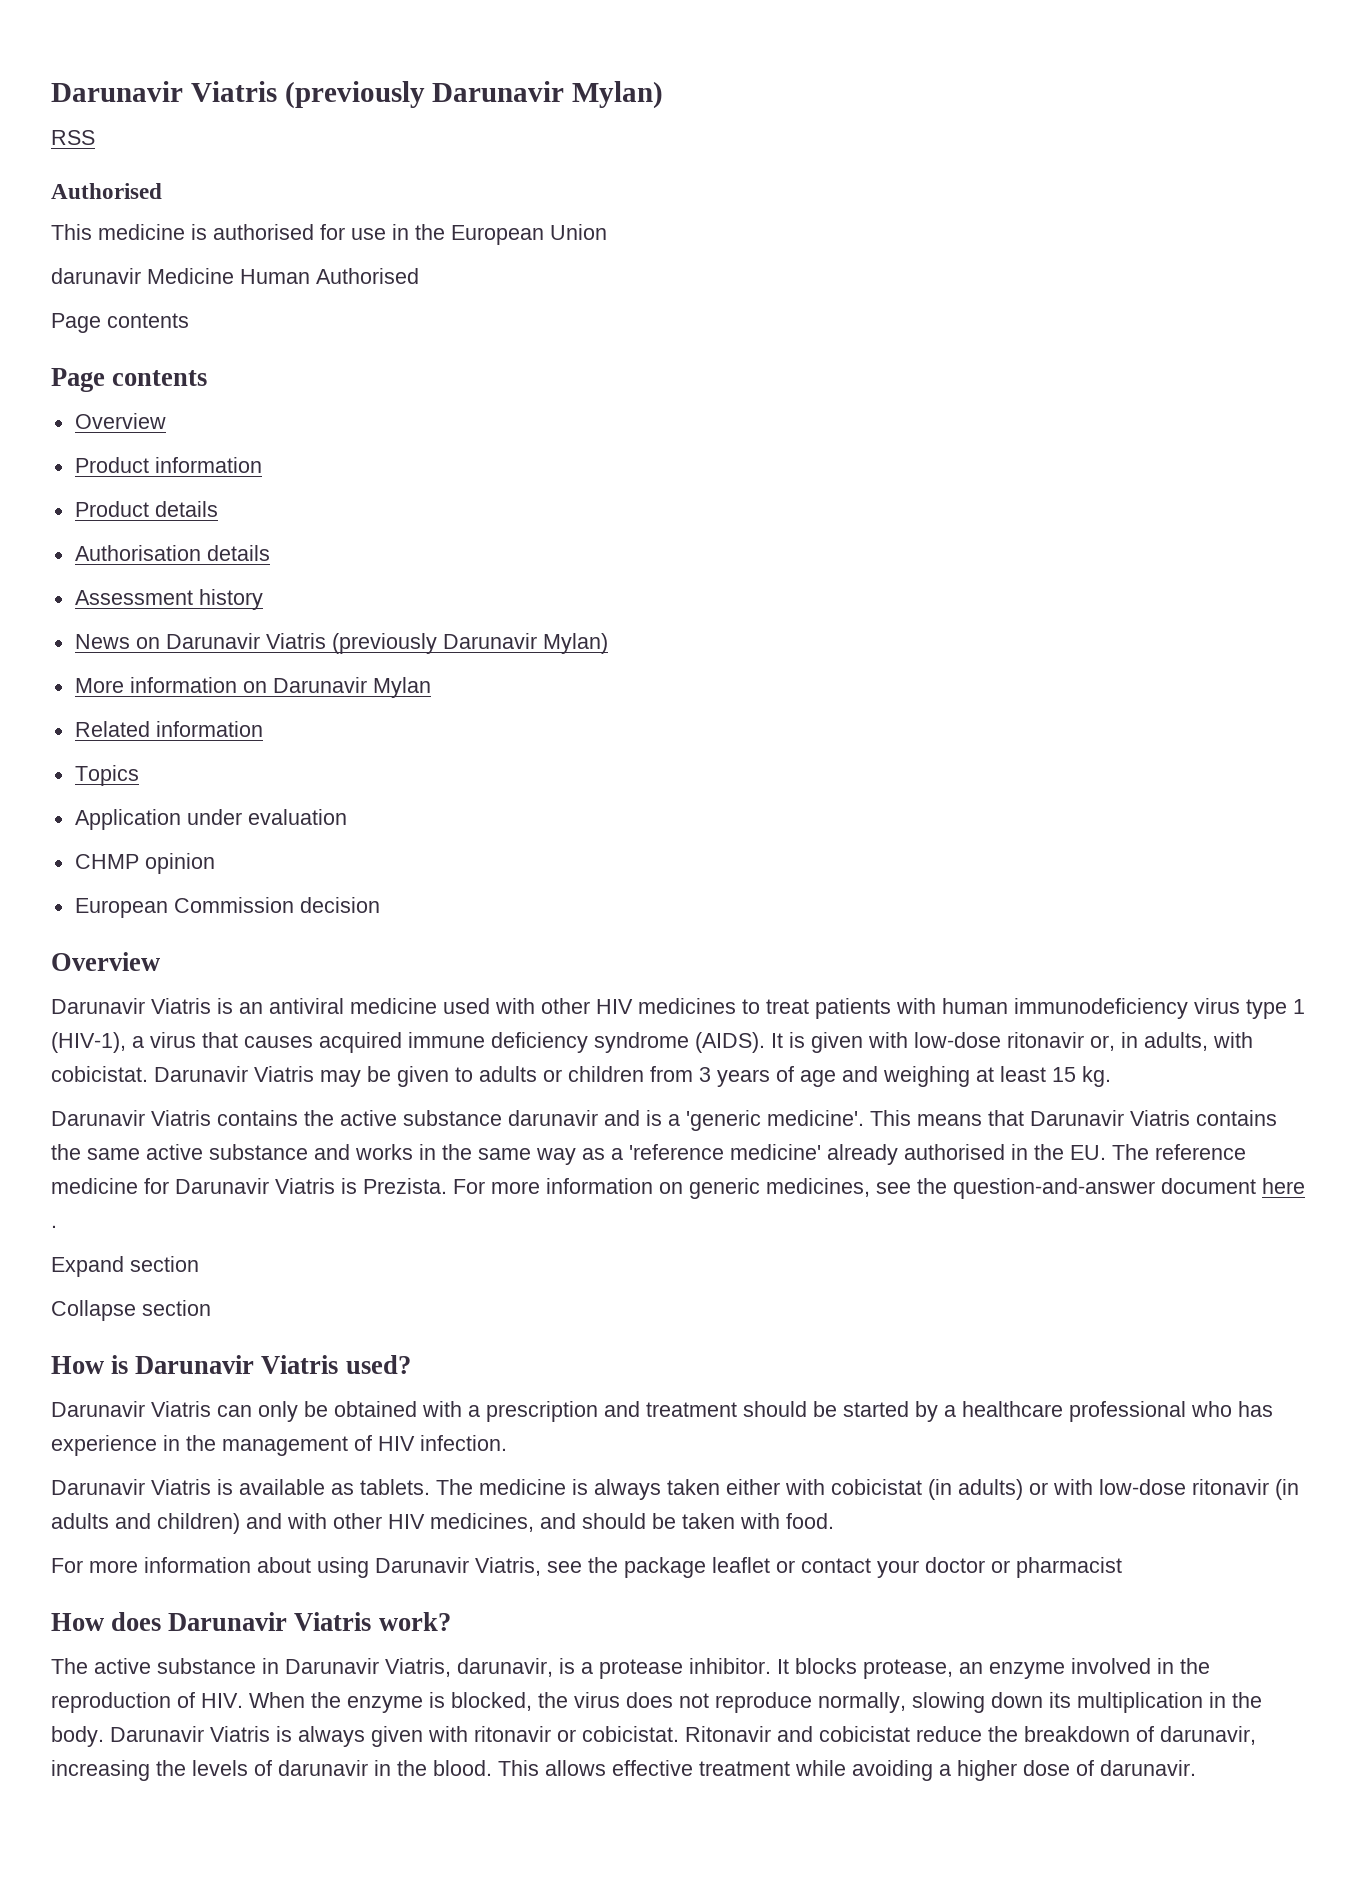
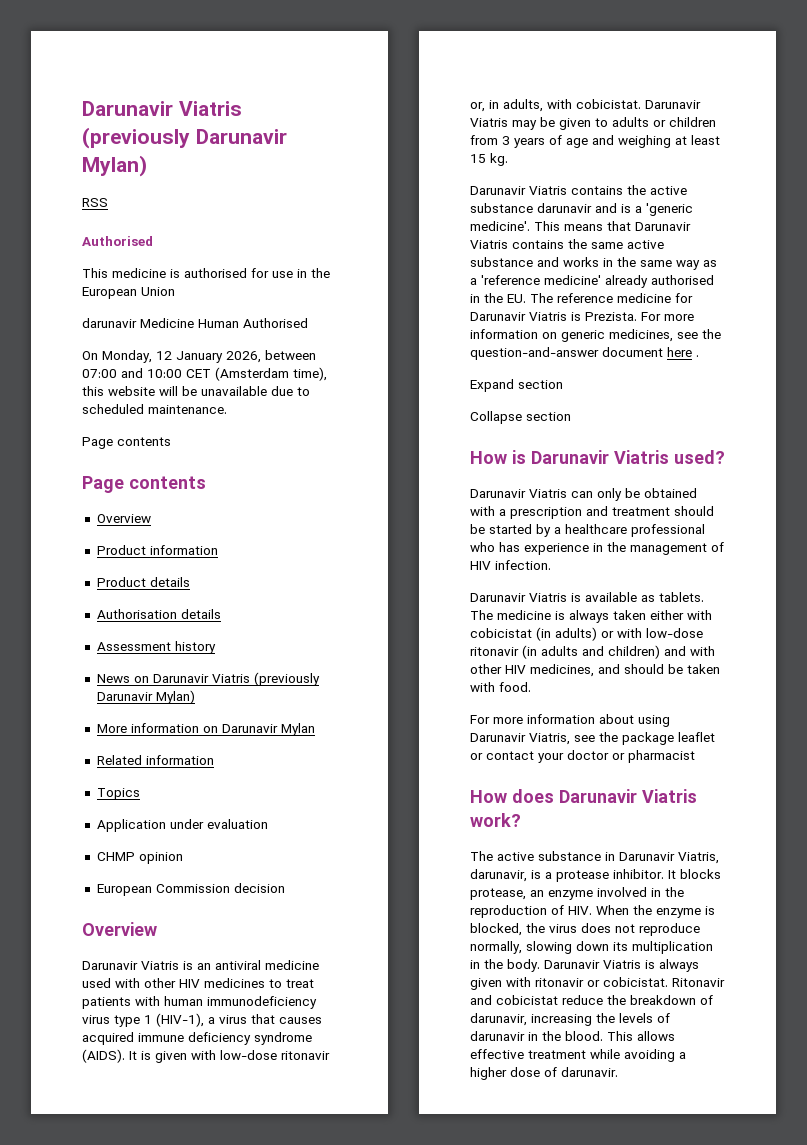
+ On Monday, 12 January 2026, between 07:00 and 10:00 CET (Amsterdam time), this website will be unavailable due to scheduled maintenance.

